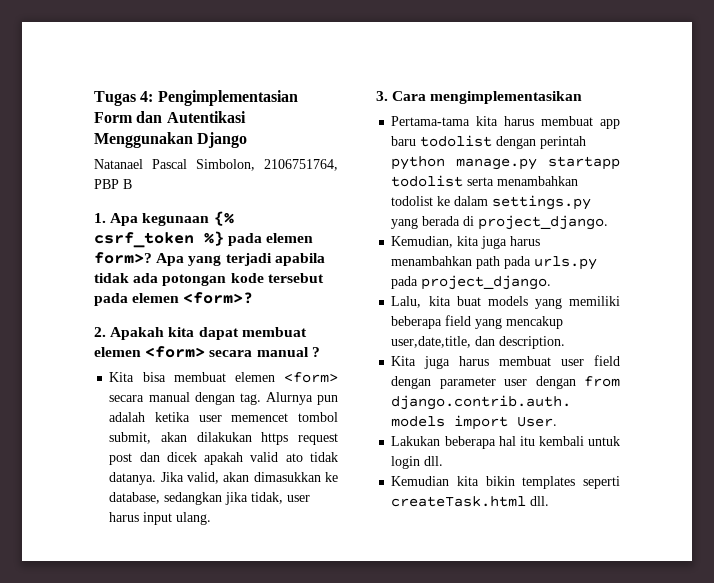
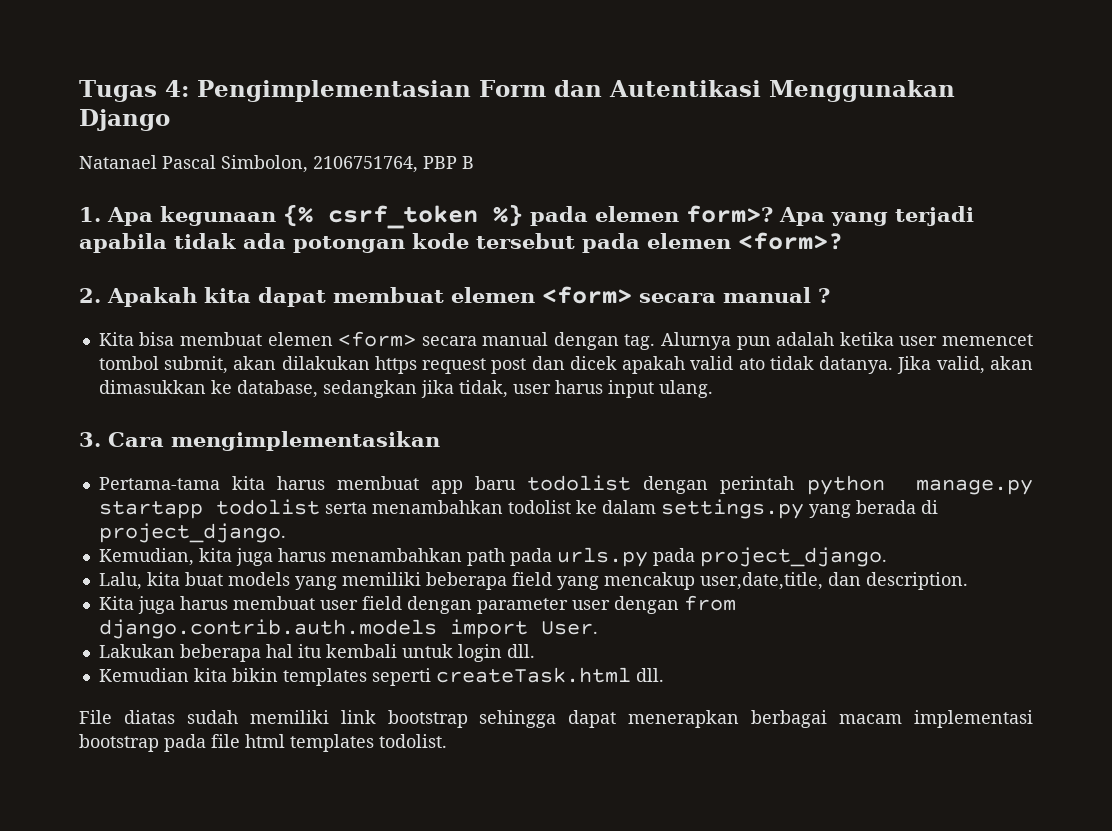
+ File diatas sudah memiliki link bootstrap sehingga dapat menerapkan berbagai macam implementasi bootstrap pada file html templates todolist.

